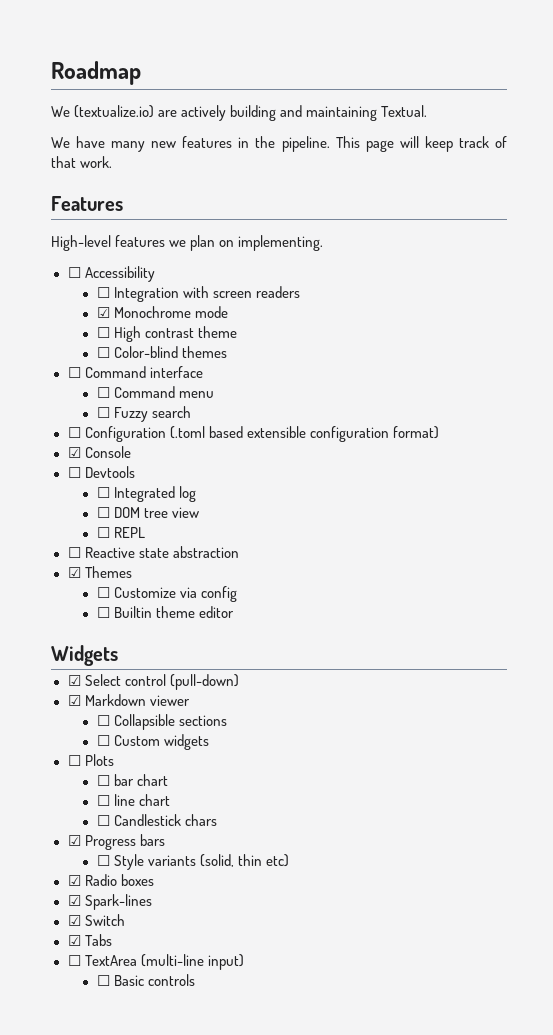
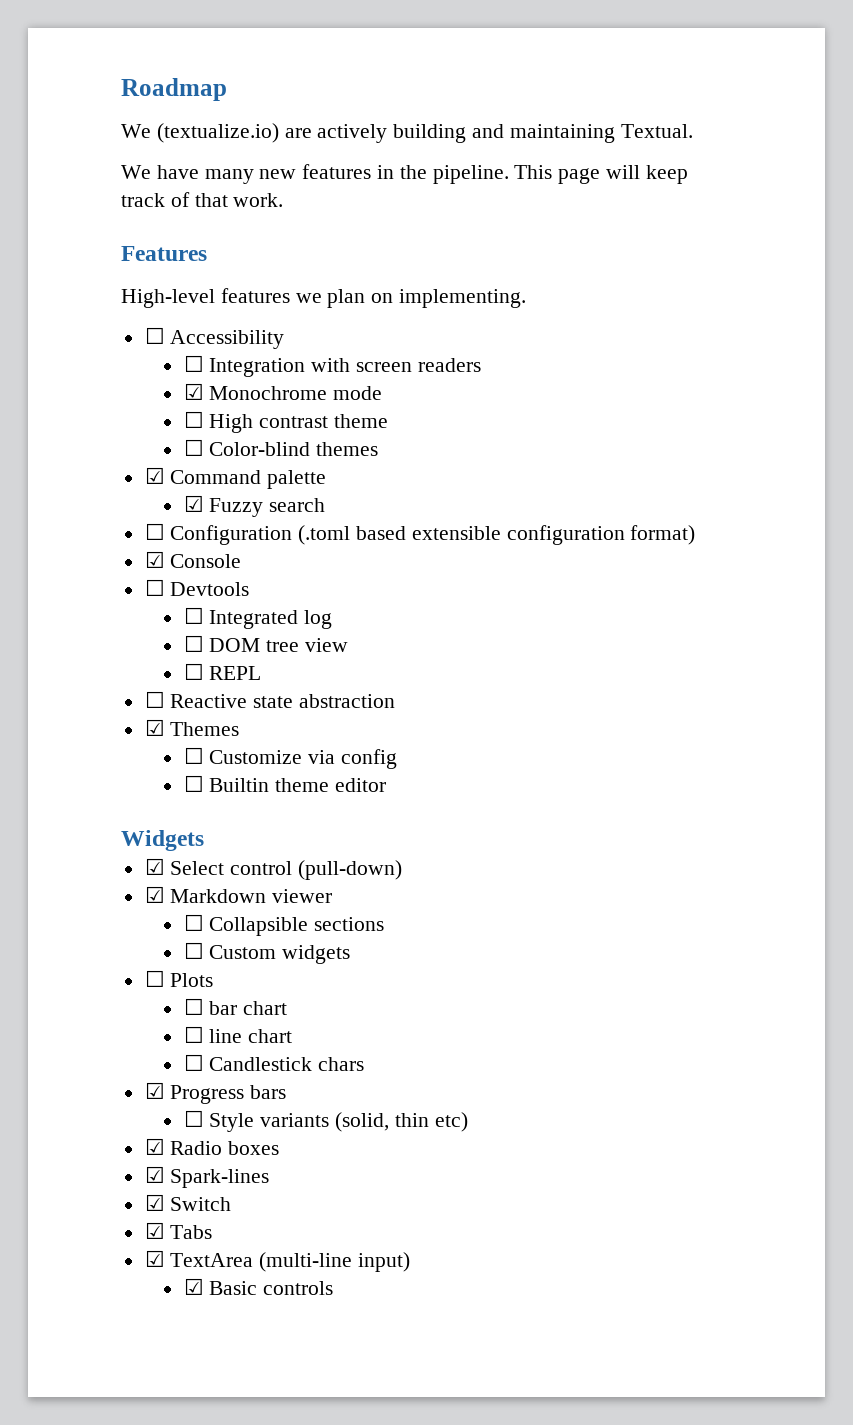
- ☐ Command interface
- ☐ Command menu
- ☐ Fuzzy search
+ ☑ Command palette
+ ☑ Fuzzy search
- ☐ TextArea (multi-line input)
+ ☑ TextArea (multi-line input)
- ☐ Basic controls
+ ☑ Basic controls

